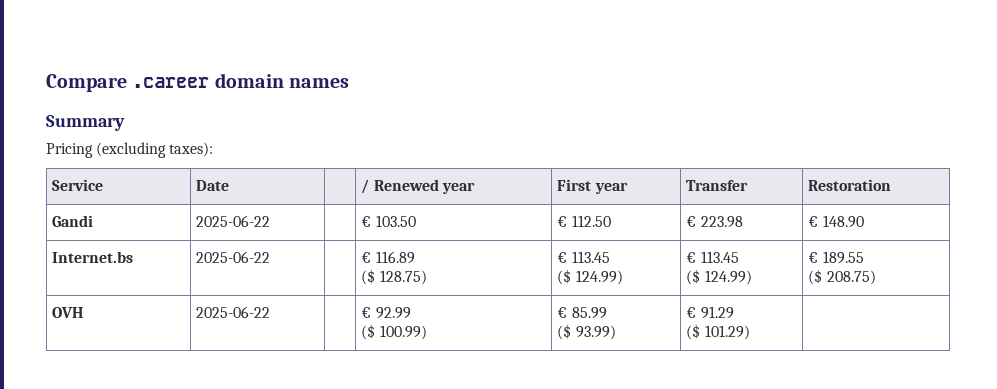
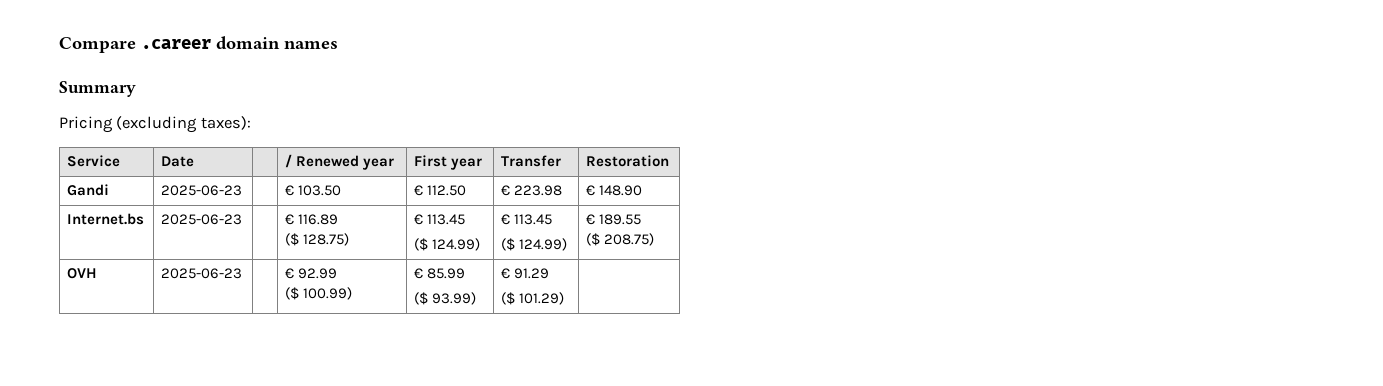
- Gandi | 2025-06-22 | | € 103.50 | € 112.50 | € 223.98 | € 148.90
+ Gandi | 2025-06-23 | | € 103.50 | € 112.50 | € 223.98 | € 148.90
- Internet.bs | 2025-06-22 | | € 116.89
+ Internet.bs | 2025-06-23 | | € 116.89
- OVH | 2025-06-22 | | € 92.99
+ OVH | 2025-06-23 | | € 92.99

